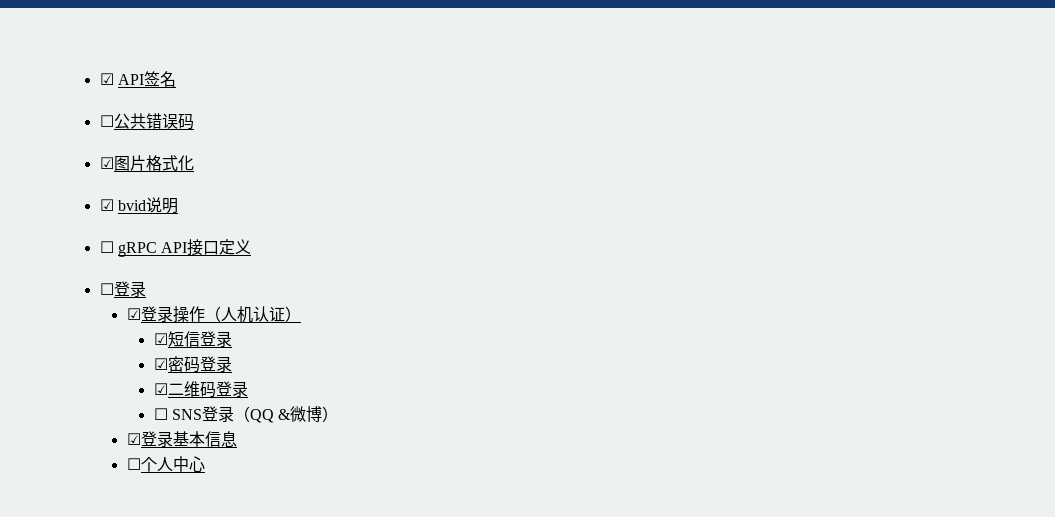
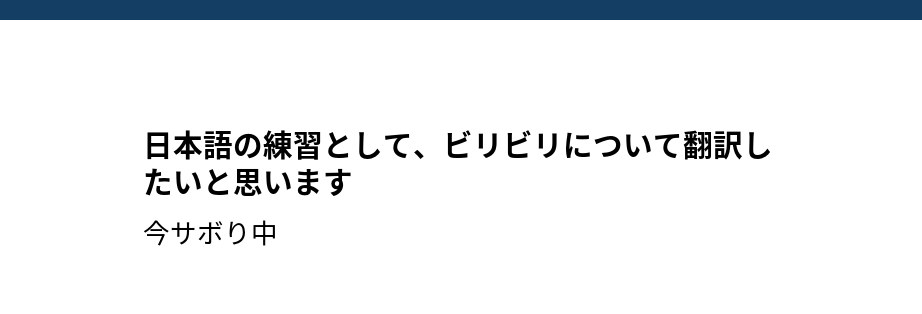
- ☑ API签名
- ☐公共错误码
- ☑图片格式化
- ☑ bvid说明
- ☐ gRPC API接口定义
- ☐登录
- ☑登录操作（人机认证）
- ☑短信登录
- ☑密码登录
- ☑二维码登录
- ☐ SNS登录（QQ &微博）
- ☑登录基本信息
- ☐个人中心
+ 日本語の練習として、ビリビリについて翻訳したいと思います
+ 今サボり中

